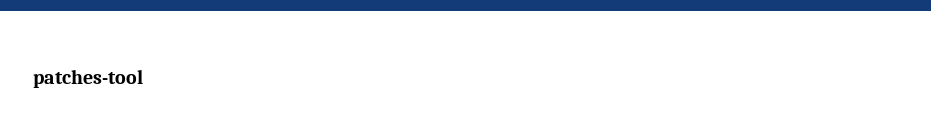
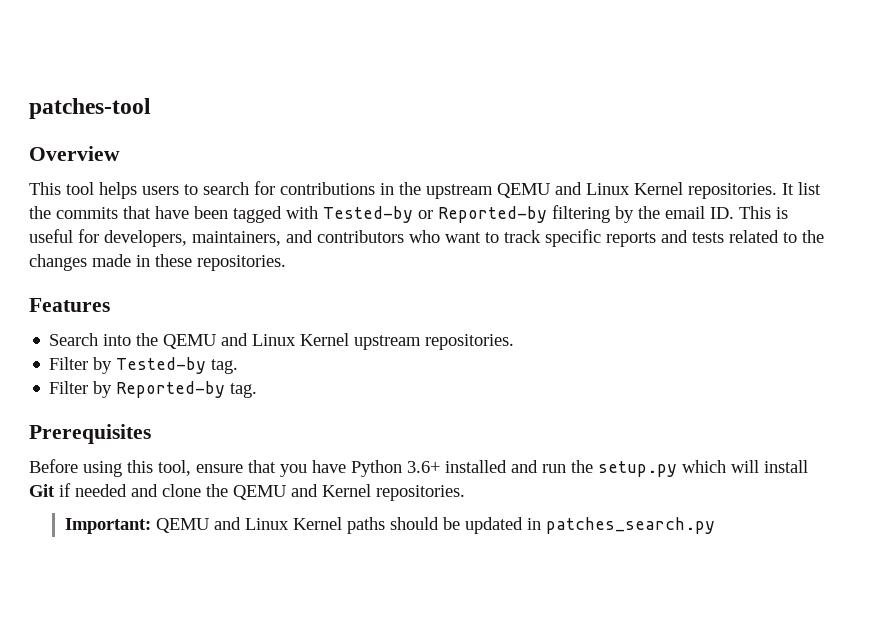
+ Overview
+ This tool helps users to search for contributions in the upstream QEMU and Linux Kernel repositories. It list the commits that have been tagged with Tested-by or Reported-by filtering by the email ID. This is useful for developers, maintainers, and contributors who want to track specific reports and tests related to the changes made in these repositories.
+ Features
+ Search into the QEMU and Linux Kernel upstream repositories.
+ Filter by Tested-by tag.
+ Filter by Reported-by tag.
+ Prerequisites
+ Before using this tool, ensure that you have Python 3.6+ installed and run the setup.py which will install Git if needed and clone the QEMU and Kernel repositories.
+ Important: QEMU and Linux Kernel paths should be updated in patches_search.py

